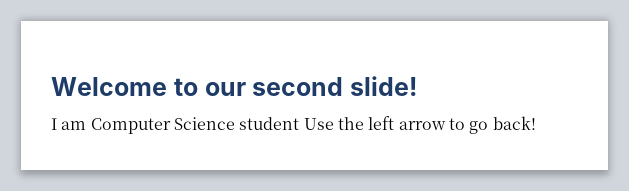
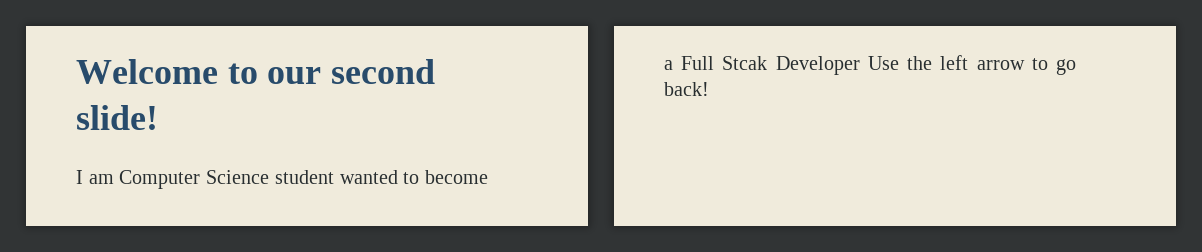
- I am Computer Science student Use the left arrow to go back!
+ I am Computer Science student wanted to become a Full Stcak Developer Use the left arrow to go back!

